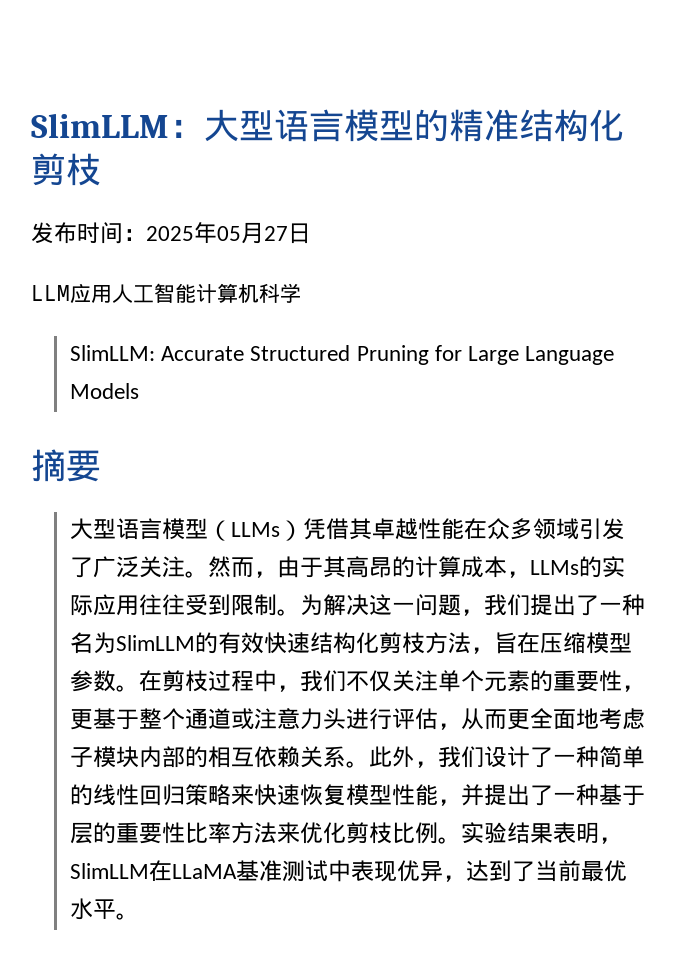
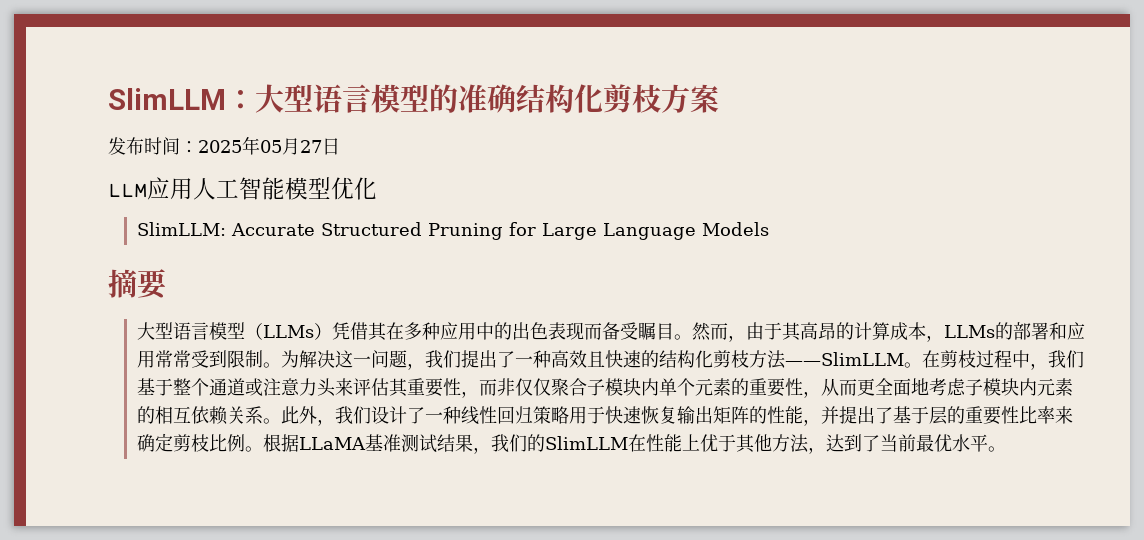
- SlimLLM：大型语言模型的精准结构化剪枝
+ SlimLLM：大型语言模型的准确结构化剪枝方案
- LLM应用人工智能计算机科学
+ LLM应用人工智能模型优化
- 大型语言模型（LLMs）凭借其卓越性能在众多领域引发了广泛关注。
+ 大型语言模型（LLMs）凭借其在多种应用中的出色表现而备受瞩目。
- 然而，由于其高昂的计算成本，LLMs的实际应用往往受到限制。
+ 然而，由于其高昂的计算成本，LLMs的部署和应用常常受到限制。
- 为解决这一问题，我们提出了一种名为SlimLLM的有效快速结构化剪枝方法，旨在压缩模型参数。
+ 为解决这一问题，我们提出了一种高效且快速的结构化剪枝方法——SlimLLM。
- 在剪枝过程中，我们不仅关注单个元素的重要性，更基于整个通道或注意力头进行评估，从而更全面地考虑子模块内部的相互依赖关系。
+ 在剪枝过程中，我们基于整个通道或注意力头来评估其重要性，而非仅仅聚合子模块内单个元素的重要性，从而更全面地考虑子模块内元素的相互依赖关系。
- 此外，我们设计了一种简单的线性回归策略来快速恢复模型性能，并提出了一种基于层的重要性比率方法来优化剪枝比例。实验结果表明，SlimLLM在LLaMA基准测试中表现优异，达到了当前最优水平。
+ 此外，我们设计了一种线性回归策略用于快速恢复输出矩阵的性能，并提出了基于层的重要性比率来确定剪枝比例。根据LLaMA基准测试结果，我们的SlimLLM在性能上优于其他方法，达到了当前最优水平。

